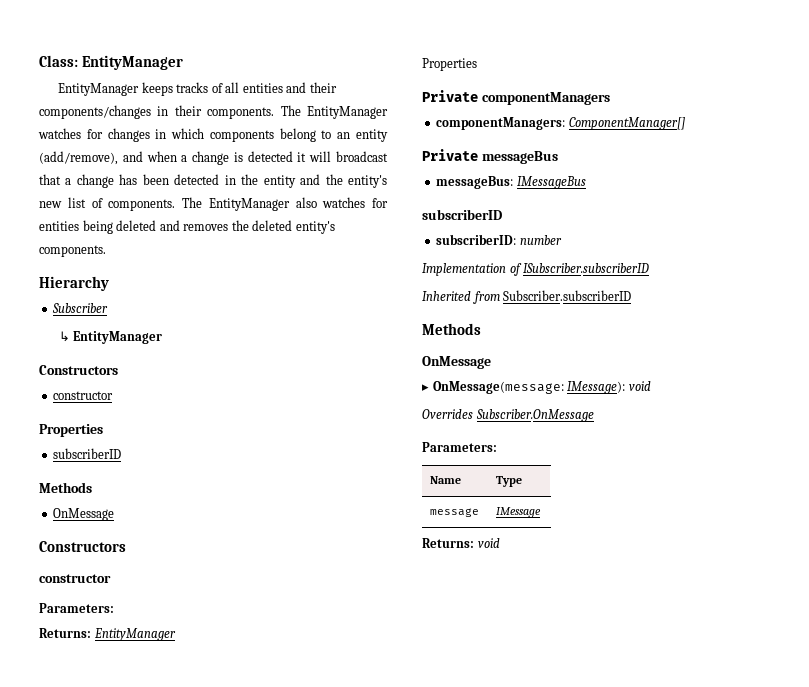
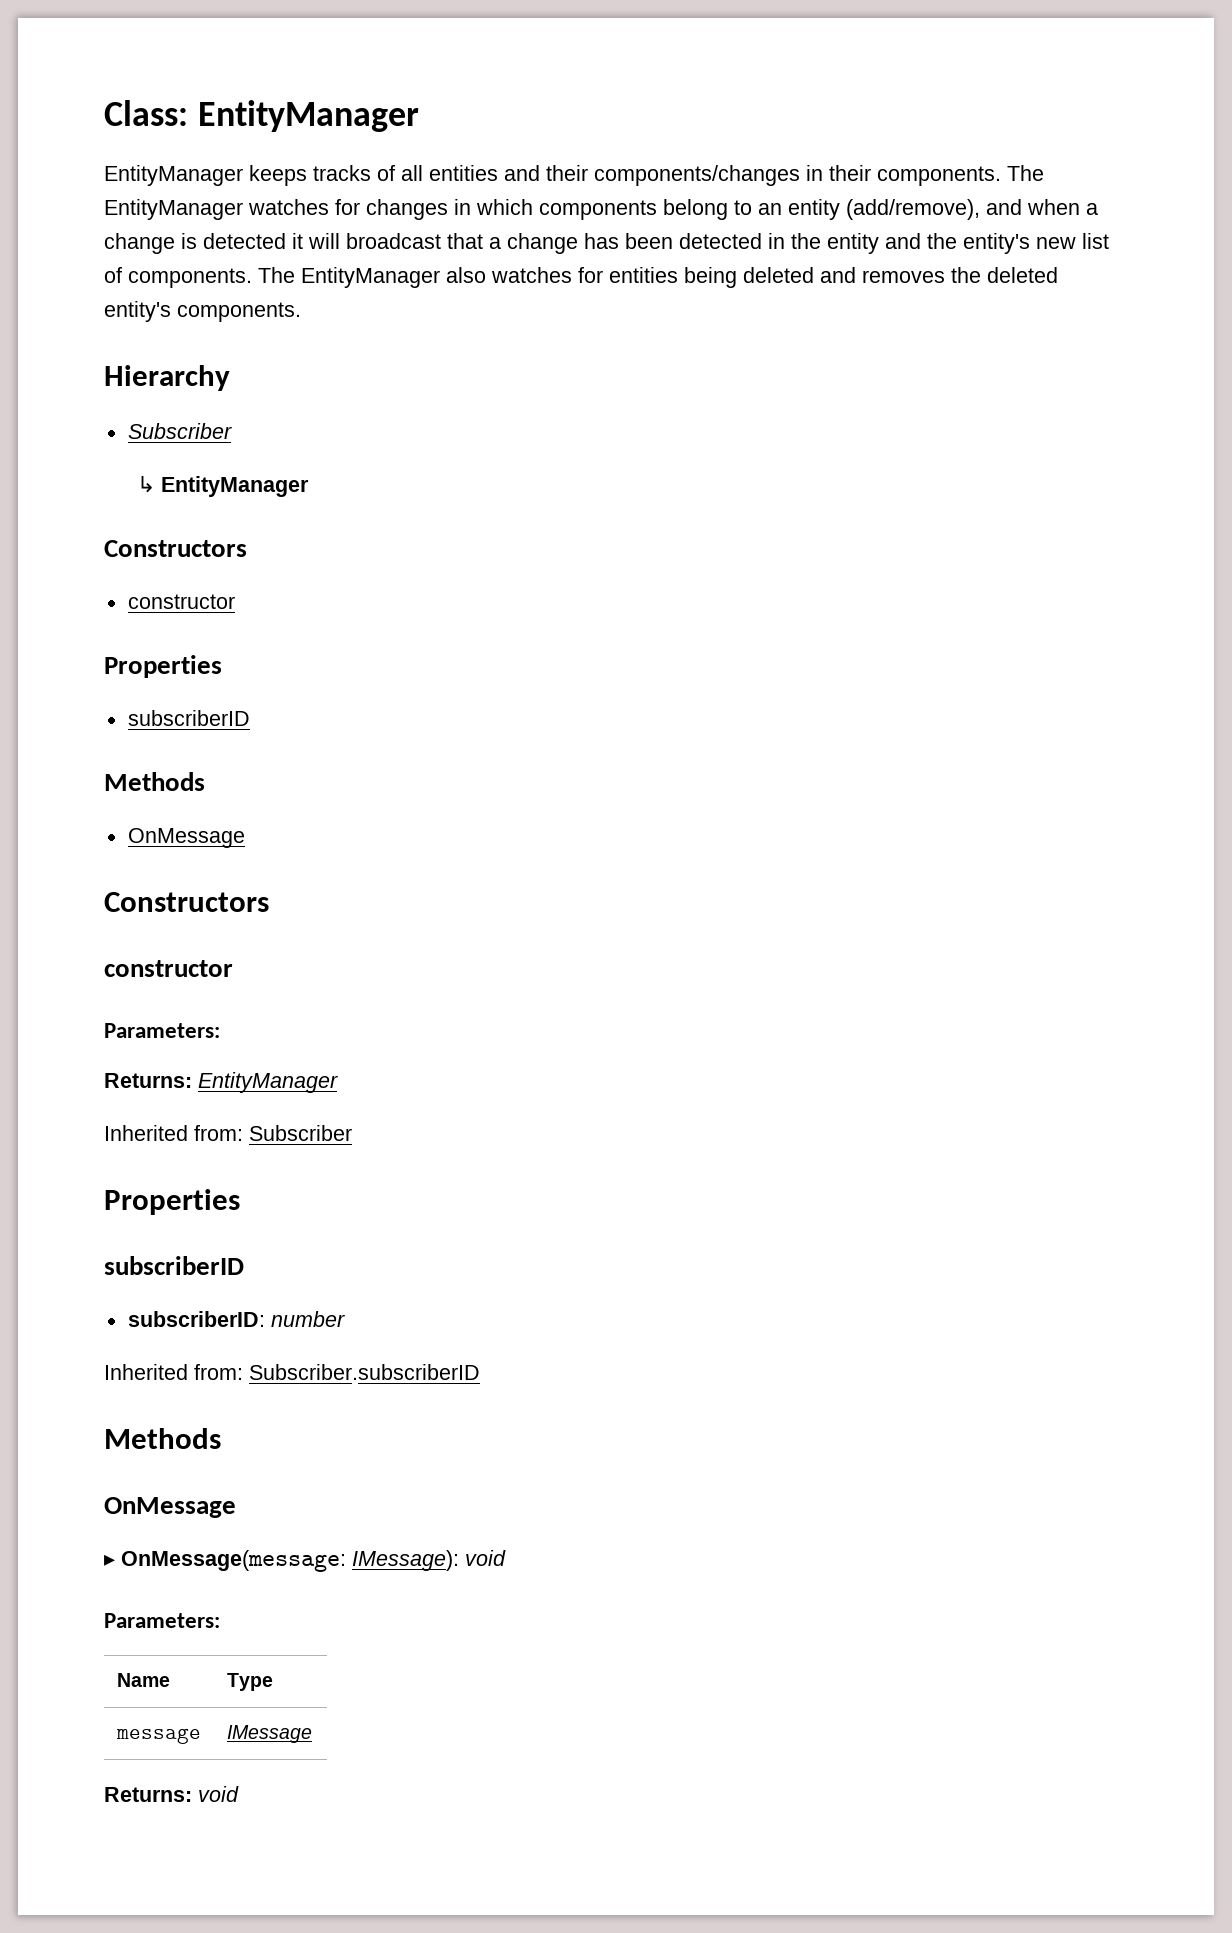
  Returns: EntityManager
+ Inherited from: Subscriber
  Properties
- Private componentManagers
- componentManagers: ComponentManager[]
- Private messageBus
- messageBus: IMessageBus
- Implementation of ISubscriber.subscriberID
- Inherited from Subscriber.subscriberID
+ Inherited from: Subscriber.subscriberID
- Overrides Subscriber.OnMessage

